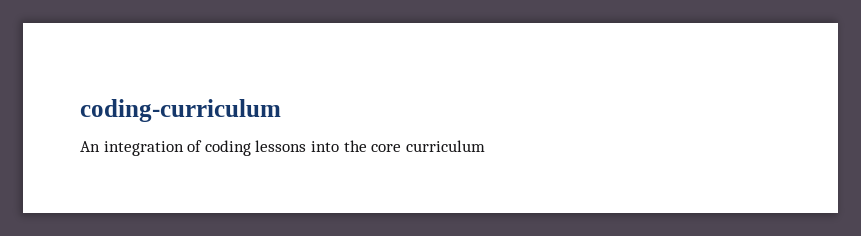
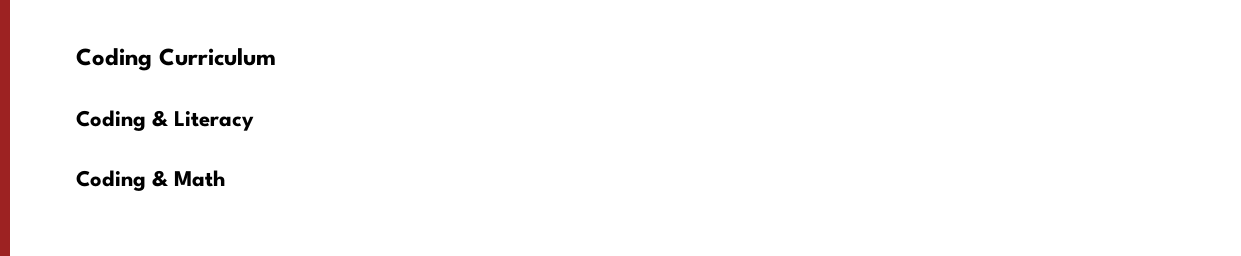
- coding-curriculum
- An integration of coding lessons into the core curriculum
+ Coding Curriculum
+ Coding & Literacy
+ Coding & Math

